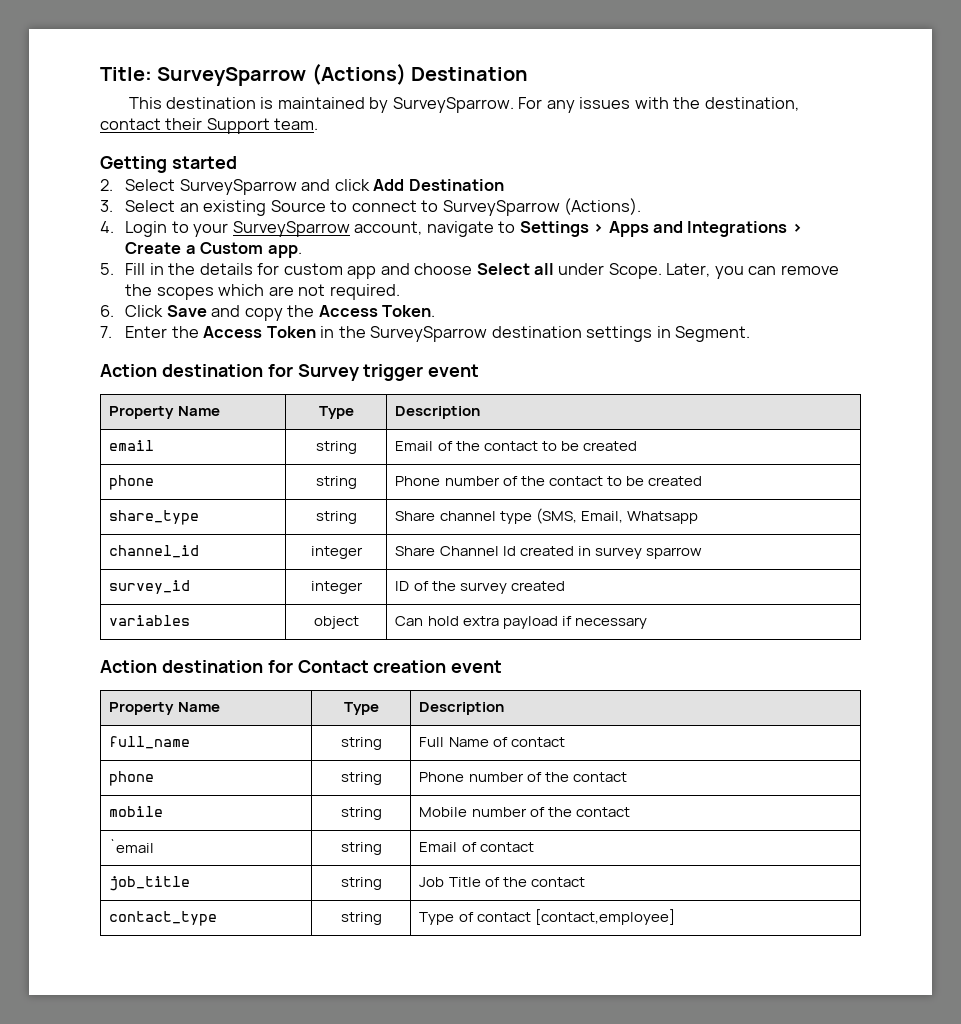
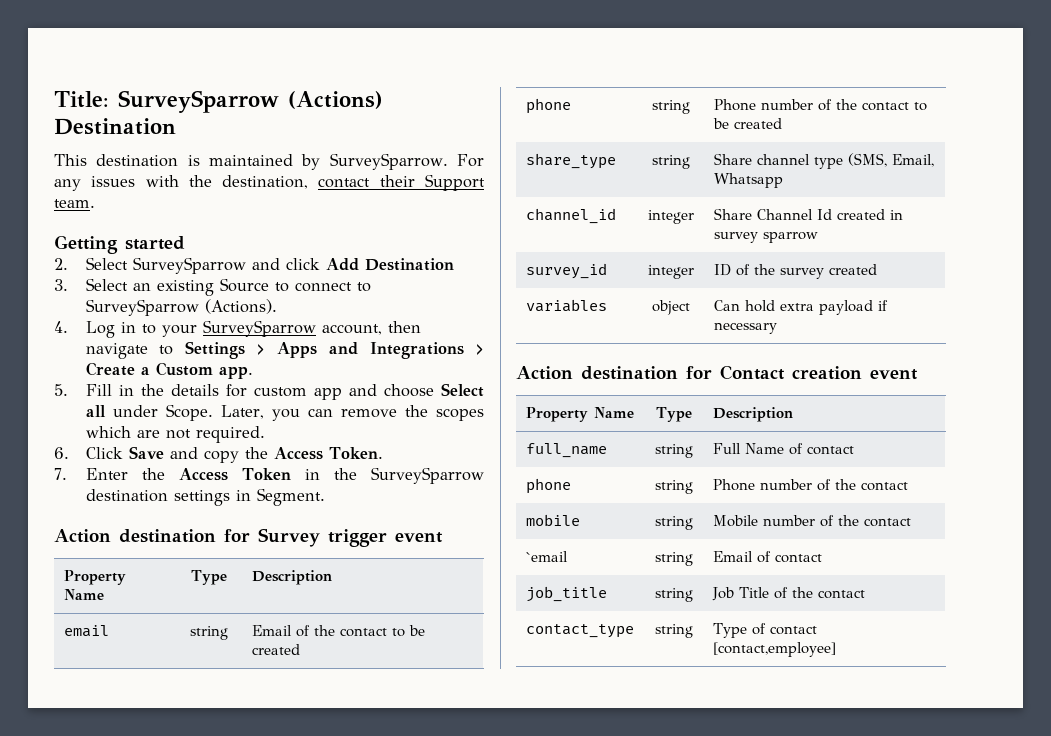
- 4. Login to your SurveySparrow account, navigate to Settings > Apps and Integrations > Create a Custom app.
+ 4. Log in to your SurveySparrow account, then navigate to Settings > Apps and Integrations > Create a Custom app.

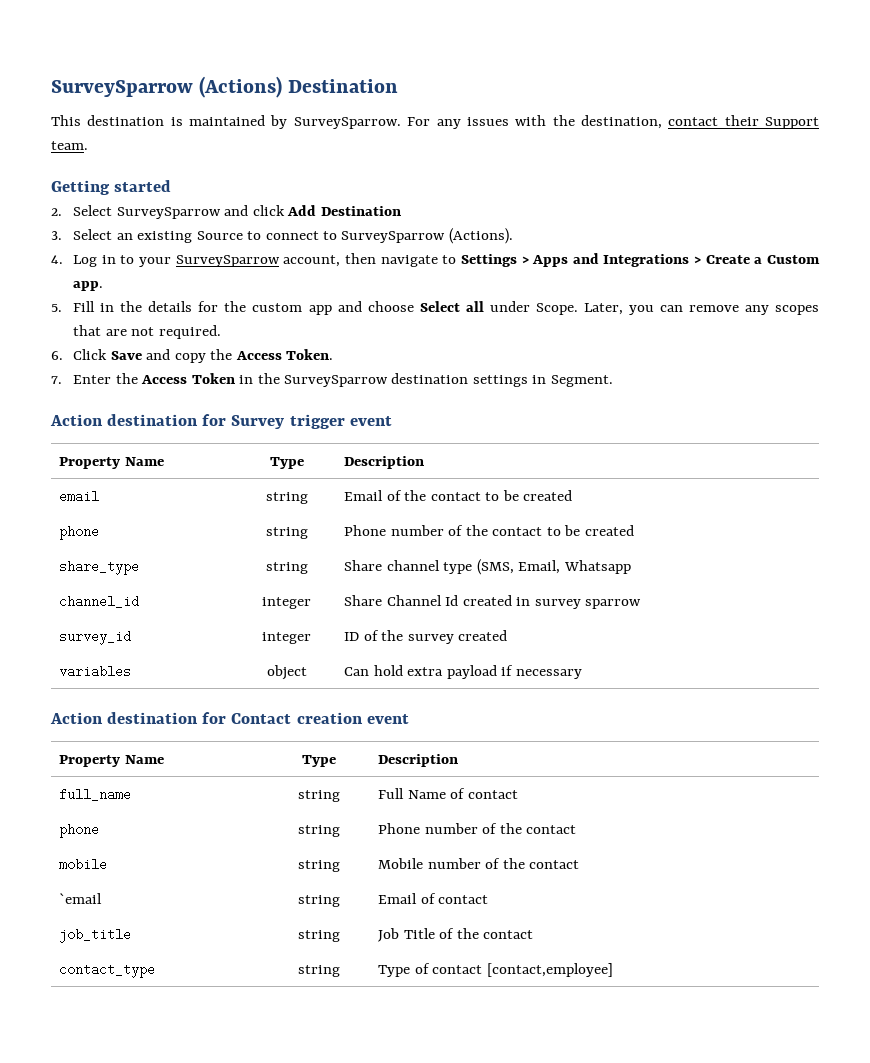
- Title: SurveySparrow (Actions) Destination
+ SurveySparrow (Actions) Destination
- 5. Fill in the details for custom app and choose Select all under Scope.
+ 5. Fill in the details for the custom app and choose Select all under Scope.
- Later, you can remove the scopes which are not required.
+ Later, you can remove any scopes that are not required.

